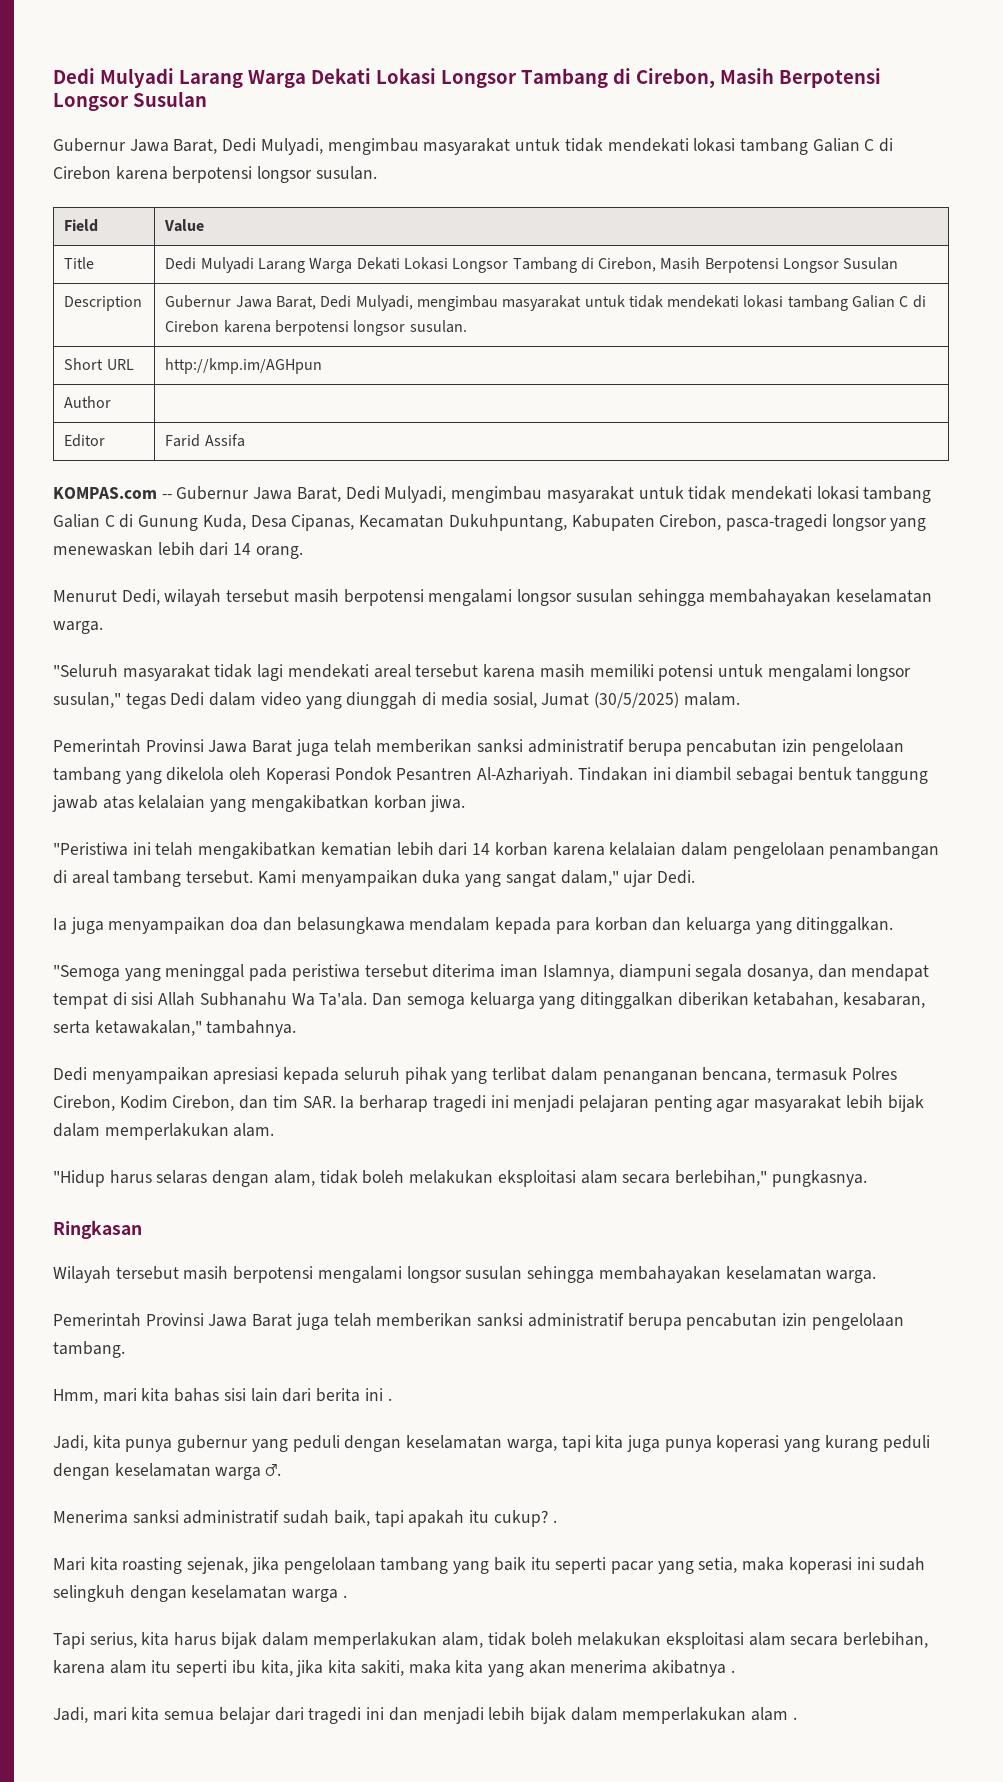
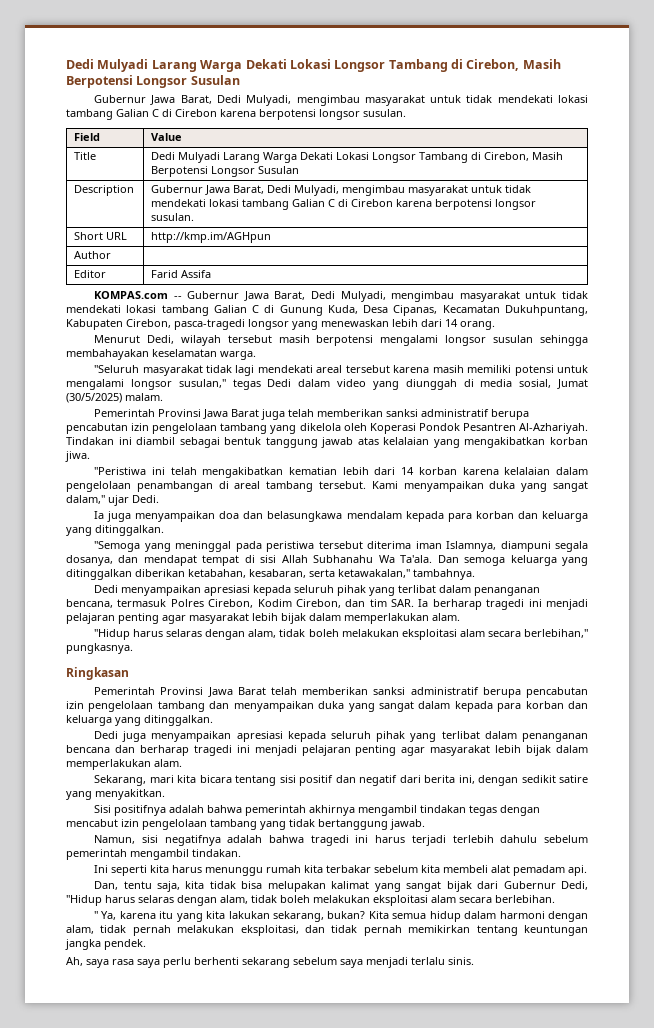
- Wilayah tersebut masih berpotensi mengalami longsor susulan sehingga membahayakan keselamatan warga.
- Pemerintah Provinsi Jawa Barat juga telah memberikan sanksi administratif berupa pencabutan izin pengelolaan tambang.
- Hmm, mari kita bahas sisi lain dari berita ini .
- Jadi, kita punya gubernur yang peduli dengan keselamatan warga, tapi kita juga punya koperasi yang kurang peduli dengan keselamatan warga ♂.
- Menerima sanksi administratif sudah baik, tapi apakah itu cukup? .
- Mari kita roasting sejenak, jika pengelolaan tambang yang baik itu seperti pacar yang setia, maka koperasi ini sudah selingkuh dengan keselamatan warga .
- Tapi serius, kita harus bijak dalam memperlakukan alam, tidak boleh melakukan eksploitasi alam secara berlebihan, karena alam itu seperti ibu kita, jika kita sakiti, maka kita yang akan menerima akibatnya .
- Jadi, mari kita semua belajar dari tragedi ini dan menjadi lebih bijak dalam memperlakukan alam .
+ Pemerintah Provinsi Jawa Barat telah memberikan sanksi administratif berupa pencabutan izin pengelolaan tambang dan menyampaikan duka yang sangat dalam kepada para korban dan keluarga yang ditinggalkan.
+ Dedi juga menyampaikan apresiasi kepada seluruh pihak yang terlibat dalam penanganan bencana dan berharap tragedi ini menjadi pelajaran penting agar masyarakat lebih bijak dalam memperlakukan alam.
+ Sekarang, mari kita bicara tentang sisi positif dan negatif dari berita ini, dengan sedikit satire yang menyakitkan.
+ Sisi positifnya adalah bahwa pemerintah akhirnya mengambil tindakan tegas dengan mencabut izin pengelolaan tambang yang tidak bertanggung jawab.
+ Namun, sisi negatifnya adalah bahwa tragedi ini harus terjadi terlebih dahulu sebelum pemerintah mengambil tindakan.
+ Ini seperti kita harus menunggu rumah kita terbakar sebelum kita membeli alat pemadam api.
+ Dan, tentu saja, kita tidak bisa melupakan kalimat yang sangat bijak dari Gubernur Dedi, "Hidup harus selaras dengan alam, tidak boleh melakukan eksploitasi alam secara berlebihan.
+ " Ya, karena itu yang kita lakukan sekarang, bukan? Kita semua hidup dalam harmoni dengan alam, tidak pernah melakukan eksploitasi, dan tidak pernah memikirkan tentang keuntungan jangka pendek.
+ Ah, saya rasa saya perlu berhenti sekarang sebelum saya menjadi terlalu sinis.

